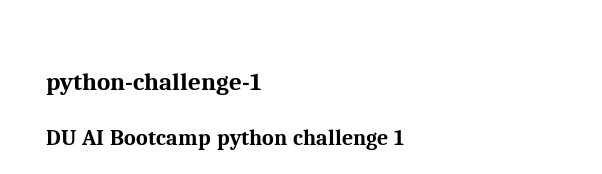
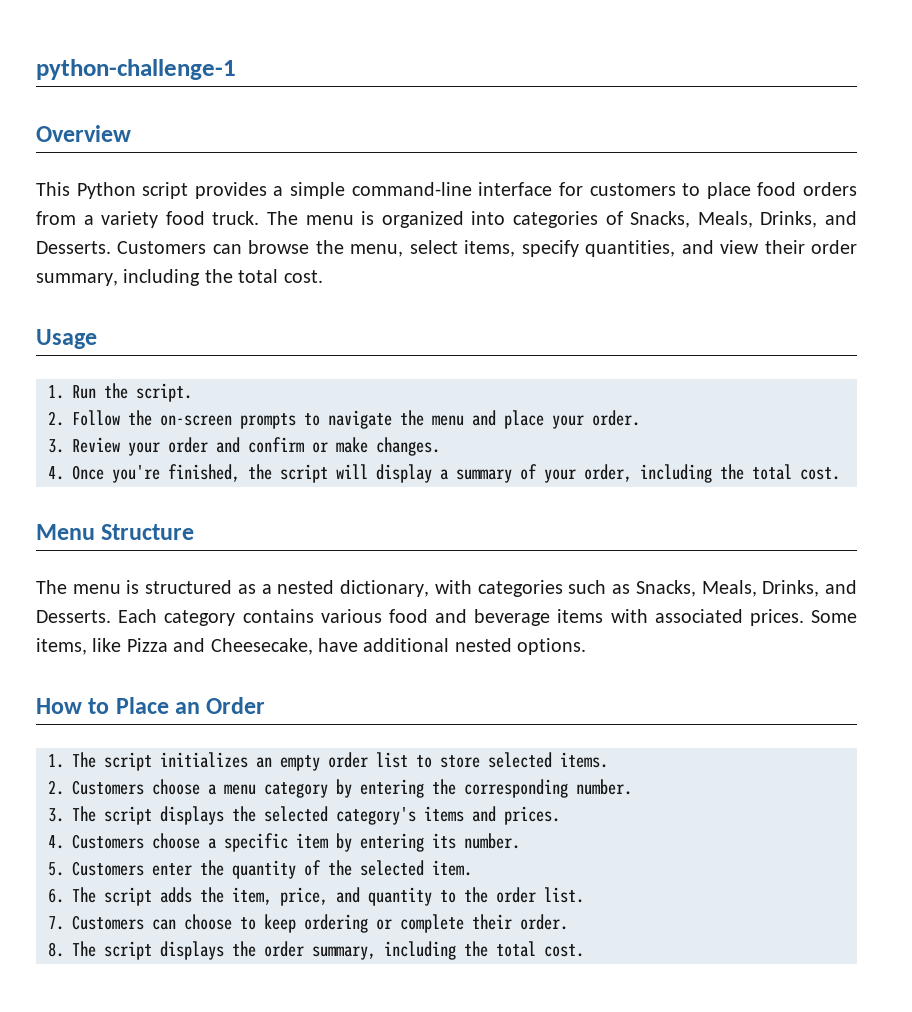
- DU AI Bootcamp python challenge 1
+ Overview
+ This Python script provides a simple command-line interface for customers to place food orders from a variety food truck. The menu is organized into categories of Snacks, Meals, Drinks, and Desserts. Customers can browse the menu, select items, specify quantities, and view their order summary, including the total cost.
+ Usage
+ 1. Run the script.
+ 2. Follow the on-screen prompts to navigate the menu and place your order.
+ 3. Review your order and confirm or make changes.
+ 4. Once you're finished, the script will display a summary of your order, including the total cost.
+ Menu Structure
+ The menu is structured as a nested dictionary, with categories such as Snacks, Meals, Drinks, and Desserts. Each category contains various food and beverage items with associated prices. Some items, like Pizza and Cheesecake, have additional nested options.
+ How to Place an Order
+ 1. The script initializes an empty order list to store selected items.
+ 2. Customers choose a menu category by entering the corresponding number.
+ 3. The script displays the selected category's items and prices.
+ 4. Customers choose a specific item by entering its number.
+ 5. Customers enter the quantity of the selected item.
+ 6. The script adds the item, price, and quantity to the order list.
+ 7. Customers can choose to keep ordering or complete their order.
+ 8. The script displays the order summary, including the total cost.

